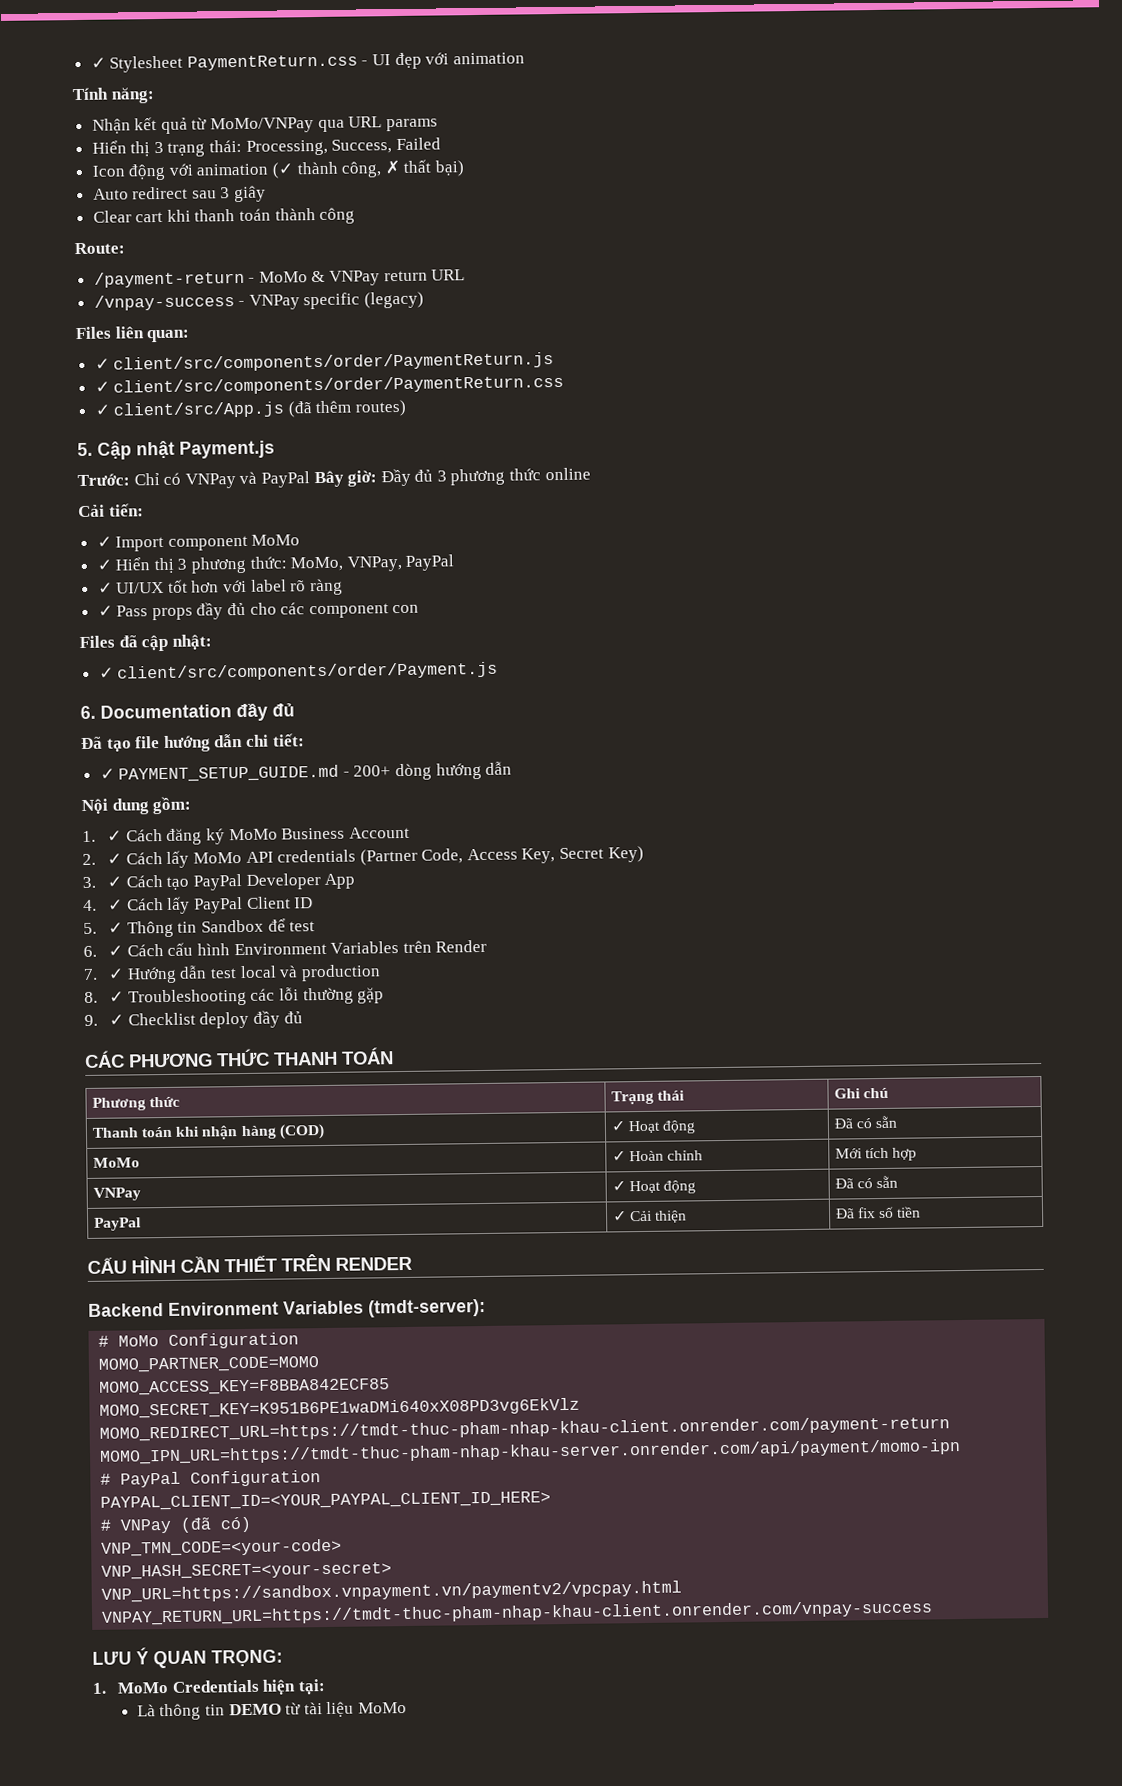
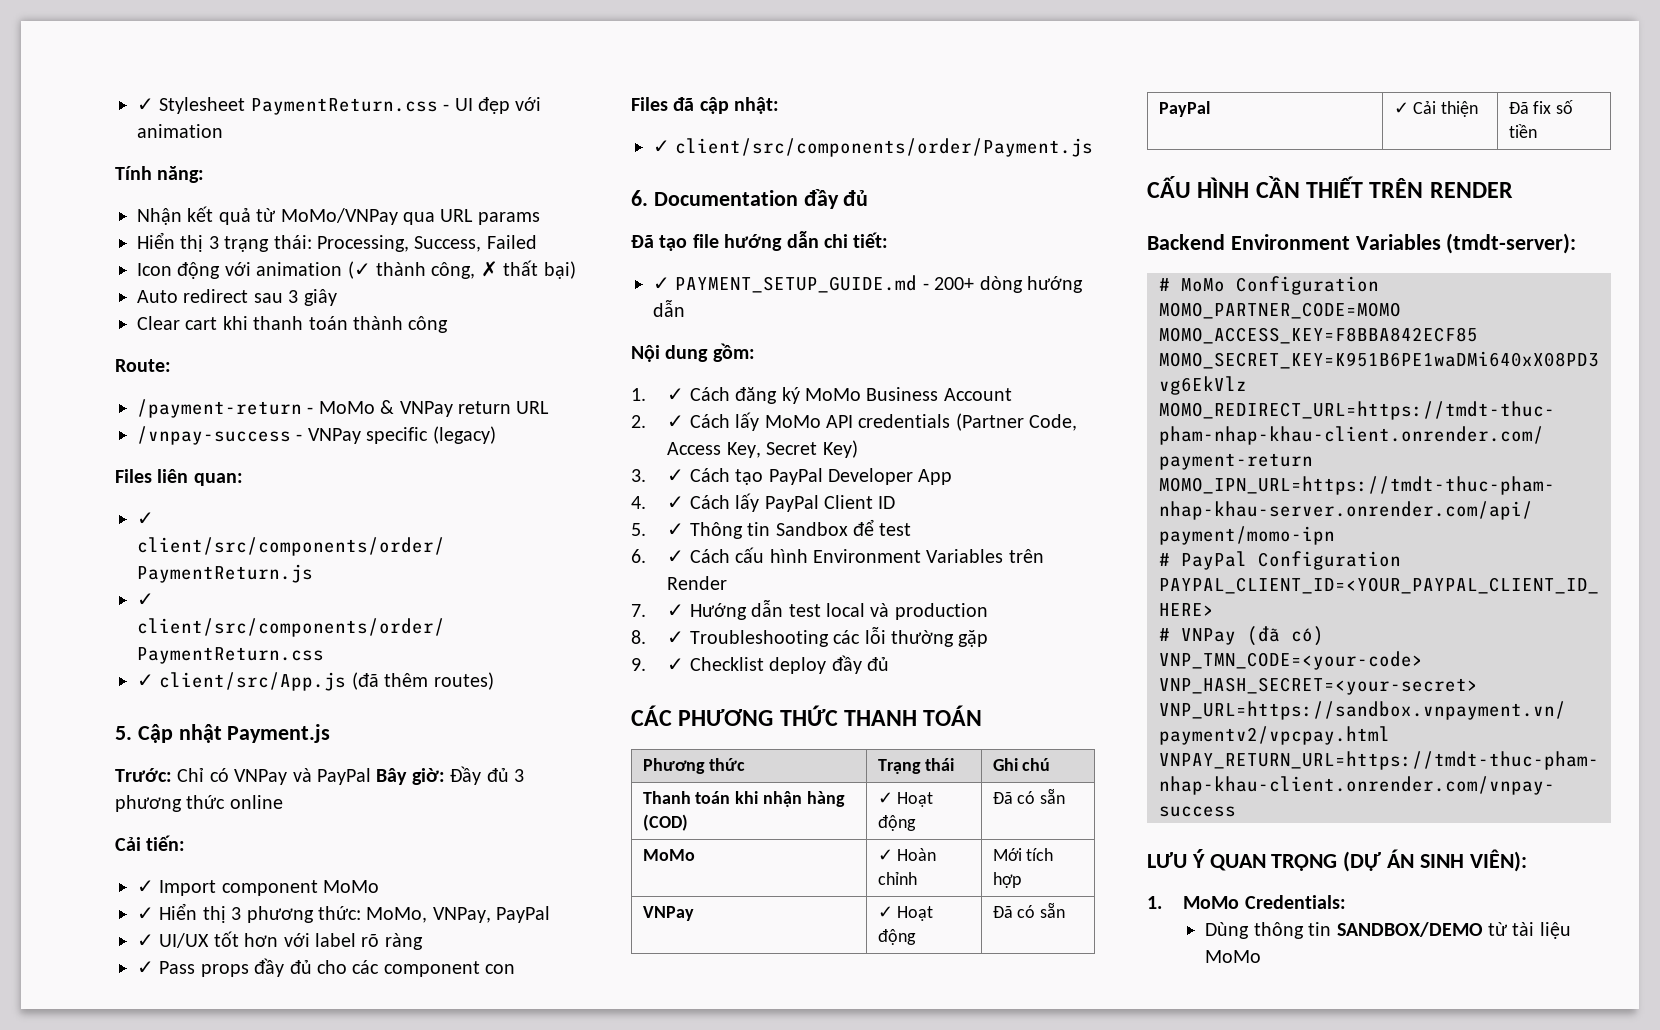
- LƯU Ý QUAN TRỌNG:
- 1. MoMo Credentials hiện tại:
- Là thông tin DEMO từ tài liệu MoMo
+ LƯU Ý QUAN TRỌNG (DỰ ÁN SINH VIÊN):
+ 1. MoMo Credentials:
+ Dùng thông tin SANDBOX/DEMO từ tài liệu MoMo

